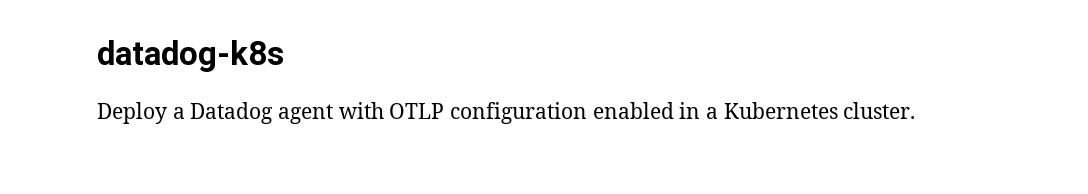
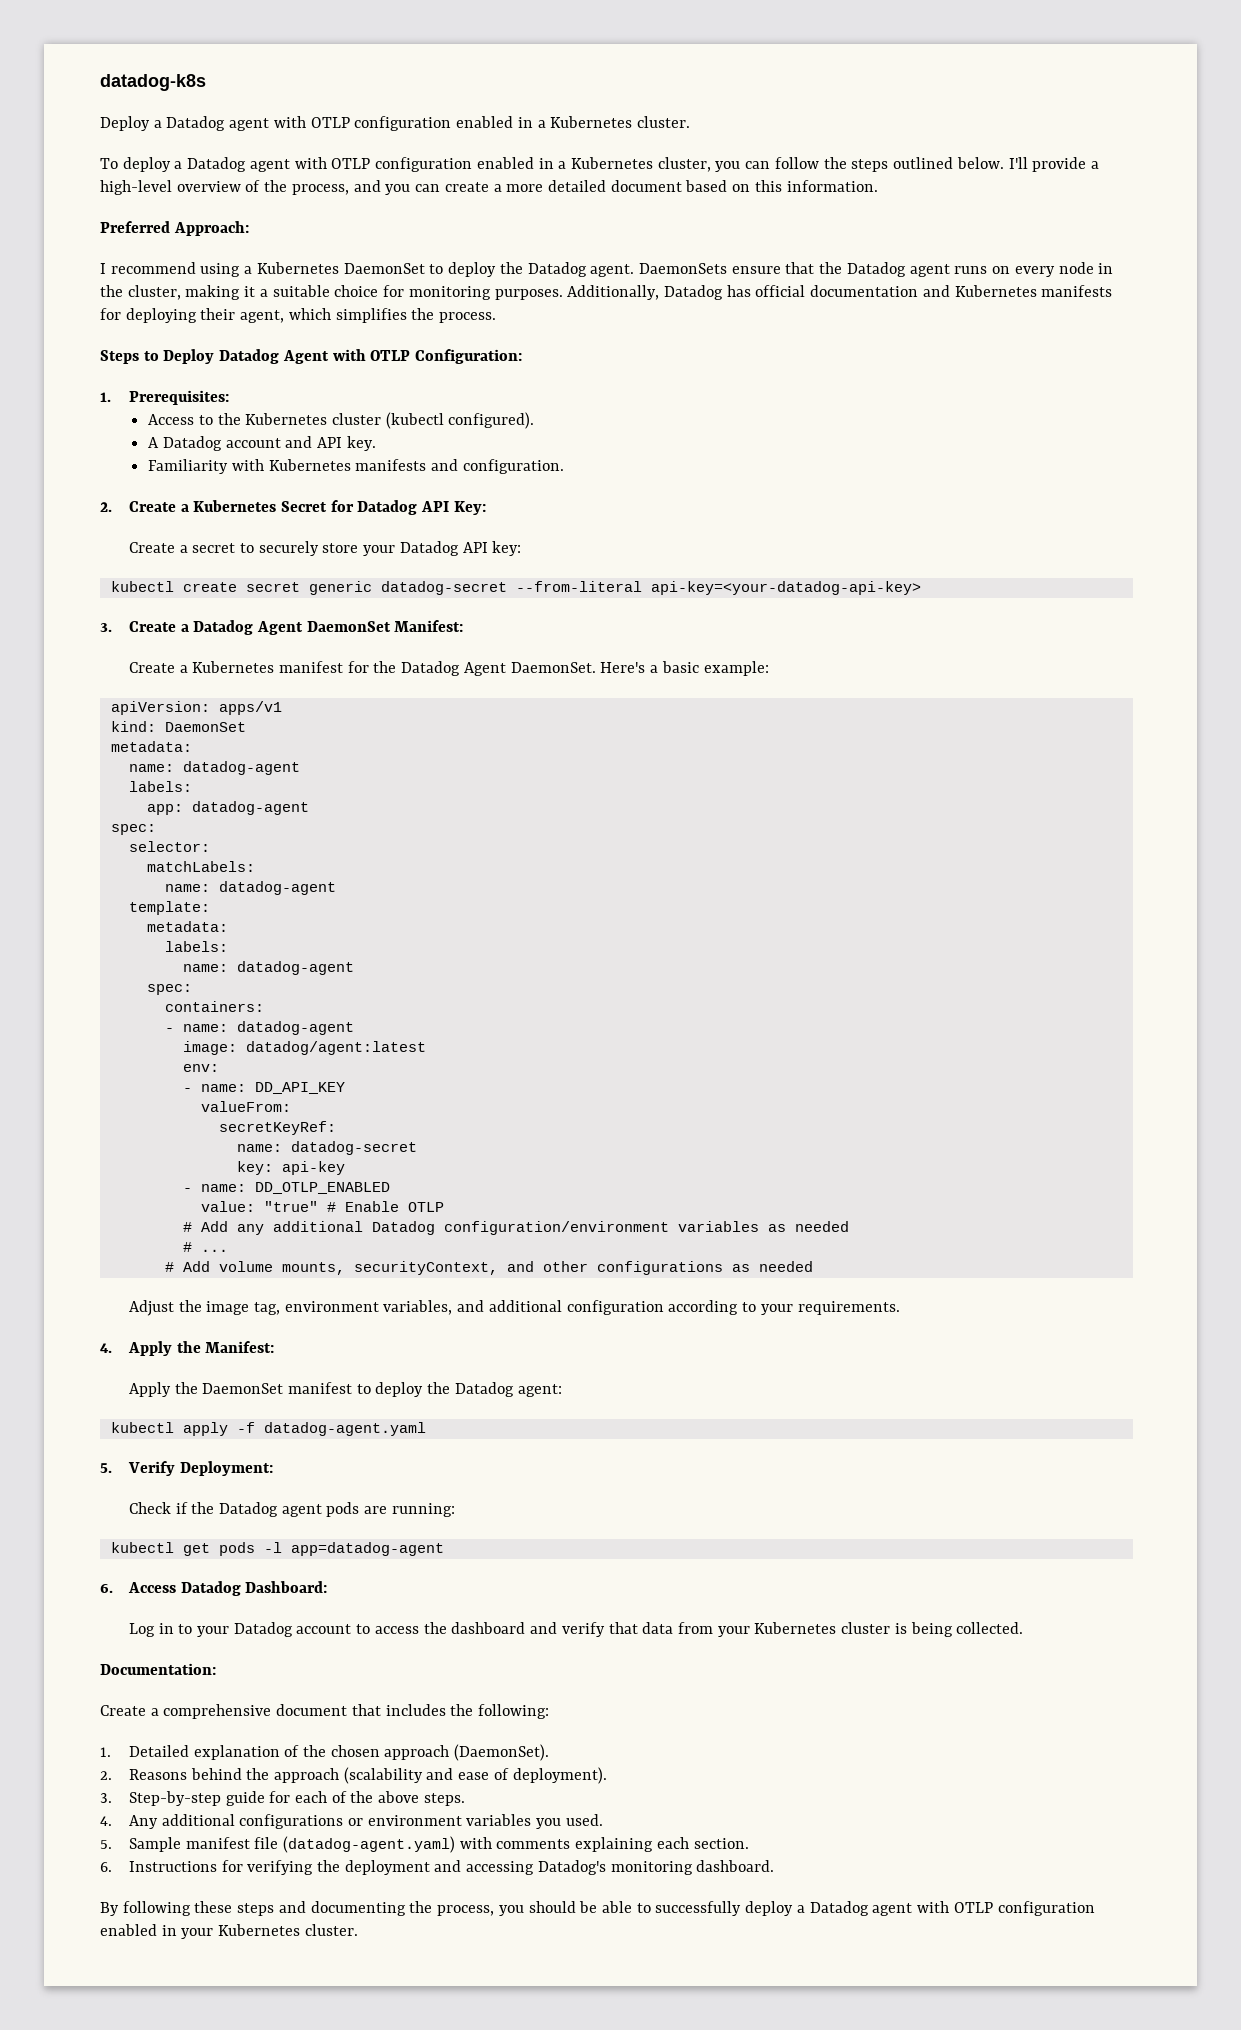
+ To deploy a Datadog agent with OTLP configuration enabled in a Kubernetes cluster, you can follow the steps outlined below. I'll provide a high-level overview of the process, and you can create a more detailed document based on this information.
+ Preferred Approach:
+ I recommend using a Kubernetes DaemonSet to deploy the Datadog agent. DaemonSets ensure that the Datadog agent runs on every node in the cluster, making it a suitable choice for monitoring purposes. Additionally, Datadog has official documentation and Kubernetes manifests for deploying their agent, which simplifies the process.
+ Steps to Deploy Datadog Agent with OTLP Configuration:
+ 1. Prerequisites:
+ Access to the Kubernetes cluster (kubectl configured).
+ A Datadog account and API key.
+ Familiarity with Kubernetes manifests and configuration.
+ 2. Create a Kubernetes Secret for Datadog API Key:
+ Create a secret to securely store your Datadog API key:
+ kubectl create secret generic datadog-secret --from-literal api-key=<your-datadog-api-key>
+ 3. Create a Datadog Agent DaemonSet Manifest:
+ Create a Kubernetes manifest for the Datadog Agent DaemonSet. Here's a basic example:
+ apiVersion: apps/v1
+ kind: DaemonSet
+ metadata:
+ name: datadog-agent
+ labels:
+ app: datadog-agent
+ spec:
+ selector:
+ matchLabels:
+ name: datadog-agent
+ template:
+ metadata:
+ labels:
+ name: datadog-agent
+ spec:
+ containers:
+ - name: datadog-agent
+ image: datadog/agent:latest
+ env:
+ - name: DD_API_KEY
+ valueFrom:
+ secretKeyRef:
+ name: datadog-secret
+ key: api-key
+ - name: DD_OTLP_ENABLED
+ value: "true" # Enable OTLP
+ # Add any additional Datadog configuration/environment variables as needed
+ # ...
+ # Add volume mounts, securityContext, and other configurations as needed
+ Adjust the image tag, environment variables, and additional configuration according to your requirements.
+ 4. Apply the Manifest:
+ Apply the DaemonSet manifest to deploy the Datadog agent:
+ kubectl apply -f datadog-agent.yaml
+ 5. Verify Deployment:
+ Check if the Datadog agent pods are running:
+ kubectl get pods -l app=datadog-agent
+ 6. Access Datadog Dashboard:
+ Log in to your Datadog account to access the dashboard and verify that data from your Kubernetes cluster is being collected.
+ Documentation:
+ Create a comprehensive document that includes the following:
+ 1. Detailed explanation of the chosen approach (DaemonSet).
+ 2. Reasons behind the approach (scalability and ease of deployment).
+ 3. Step-by-step guide for each of the above steps.
+ 4. Any additional configurations or environment variables you used.
+ 5. Sample manifest file (datadog-agent.yaml) with comments explaining each section.
+ 6. Instructions for verifying the deployment and accessing Datadog's monitoring dashboard.
+ By following these steps and documenting the process, you should be able to successfully deploy a Datadog agent with OTLP configuration enabled in your Kubernetes cluster.

